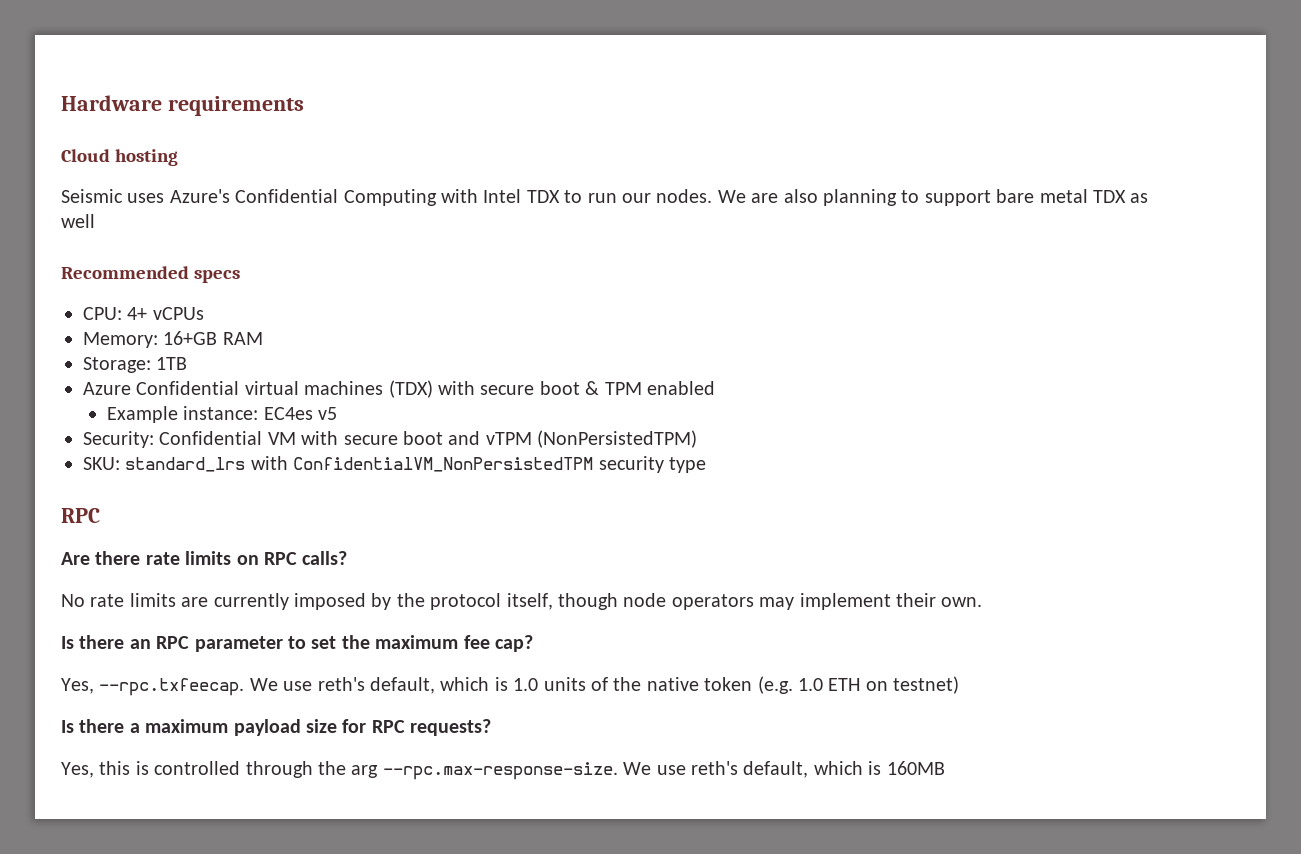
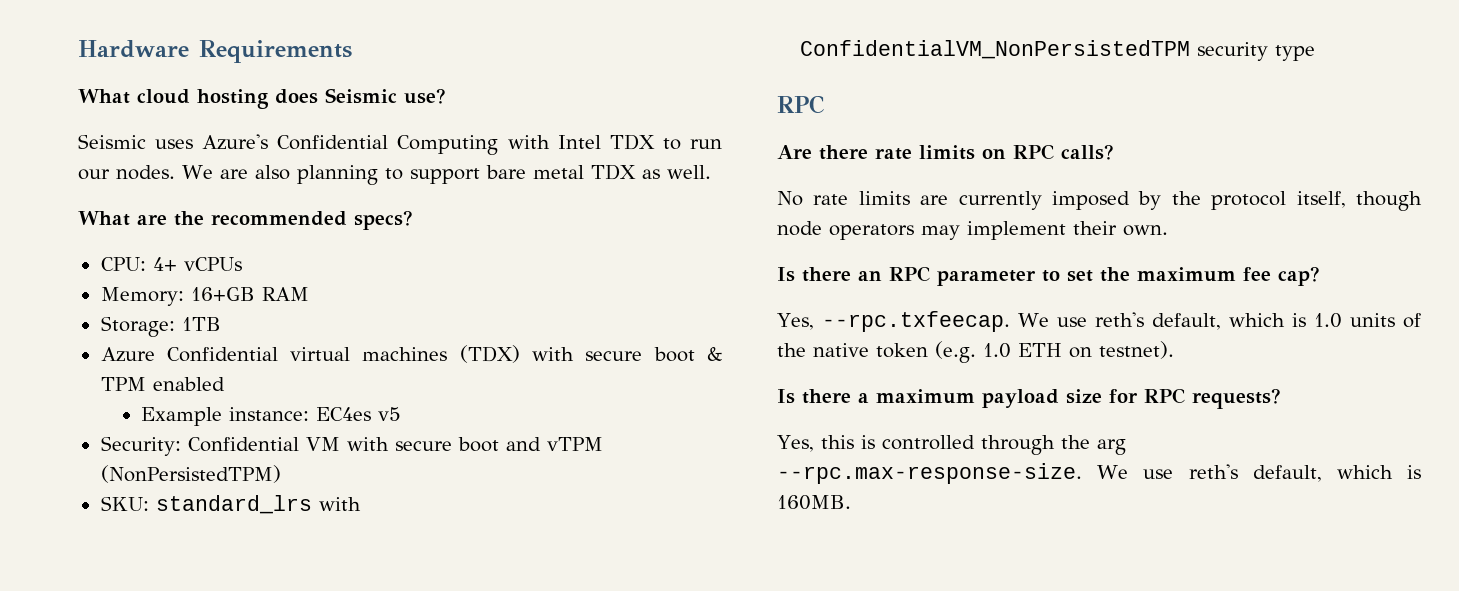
- Hardware requirements
- Cloud hosting
+ Hardware Requirements
+ What cloud hosting does Seismic use?
- We are also planning to support bare metal TDX as well
- Recommended specs
+ We are also planning to support bare metal TDX as well.
+ What are the recommended specs?
- Yes, --rpc.txfeecap. We use reth's default, which is 1.0 units of the native token (e.g. 1.0 ETH on testnet)
+ Yes, --rpc.txfeecap. We use reth's default, which is 1.0 units of the native token (e.g. 1.0 ETH on testnet).
- Yes, this is controlled through the arg --rpc.max-response-size. We use reth's default, which is 160MB
+ Yes, this is controlled through the arg --rpc.max-response-size. We use reth's default, which is 160MB.

